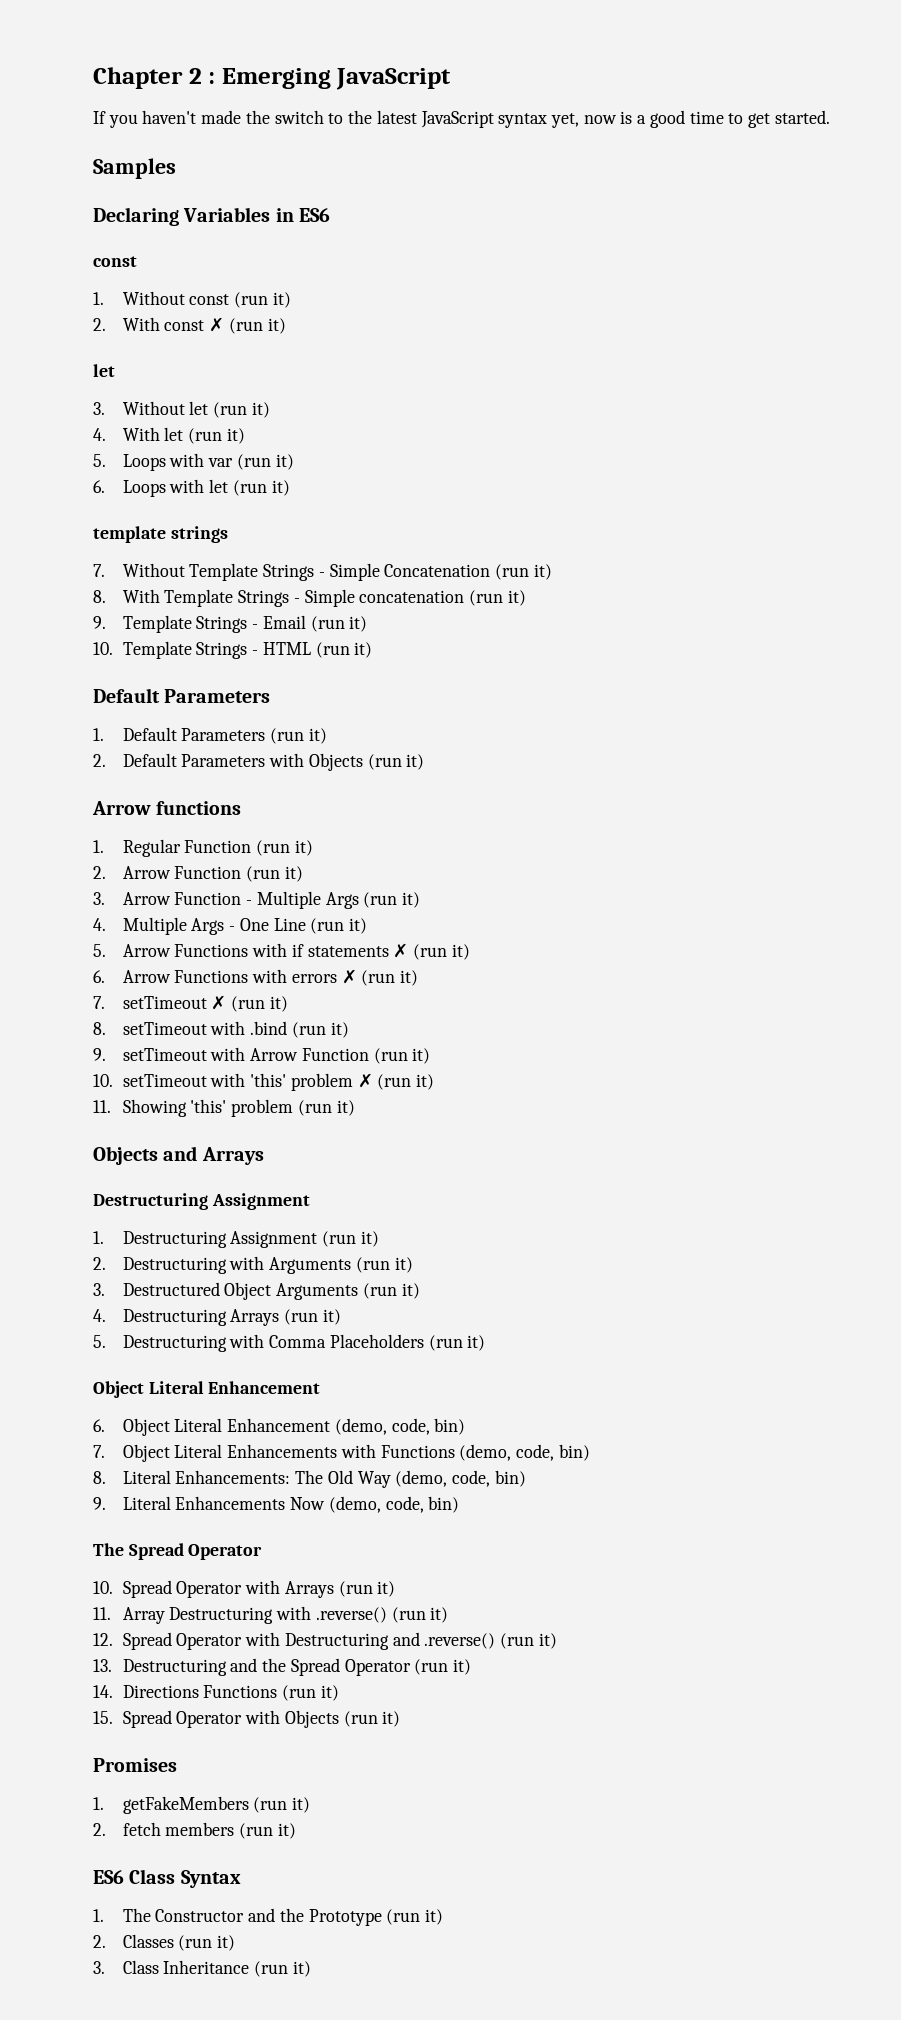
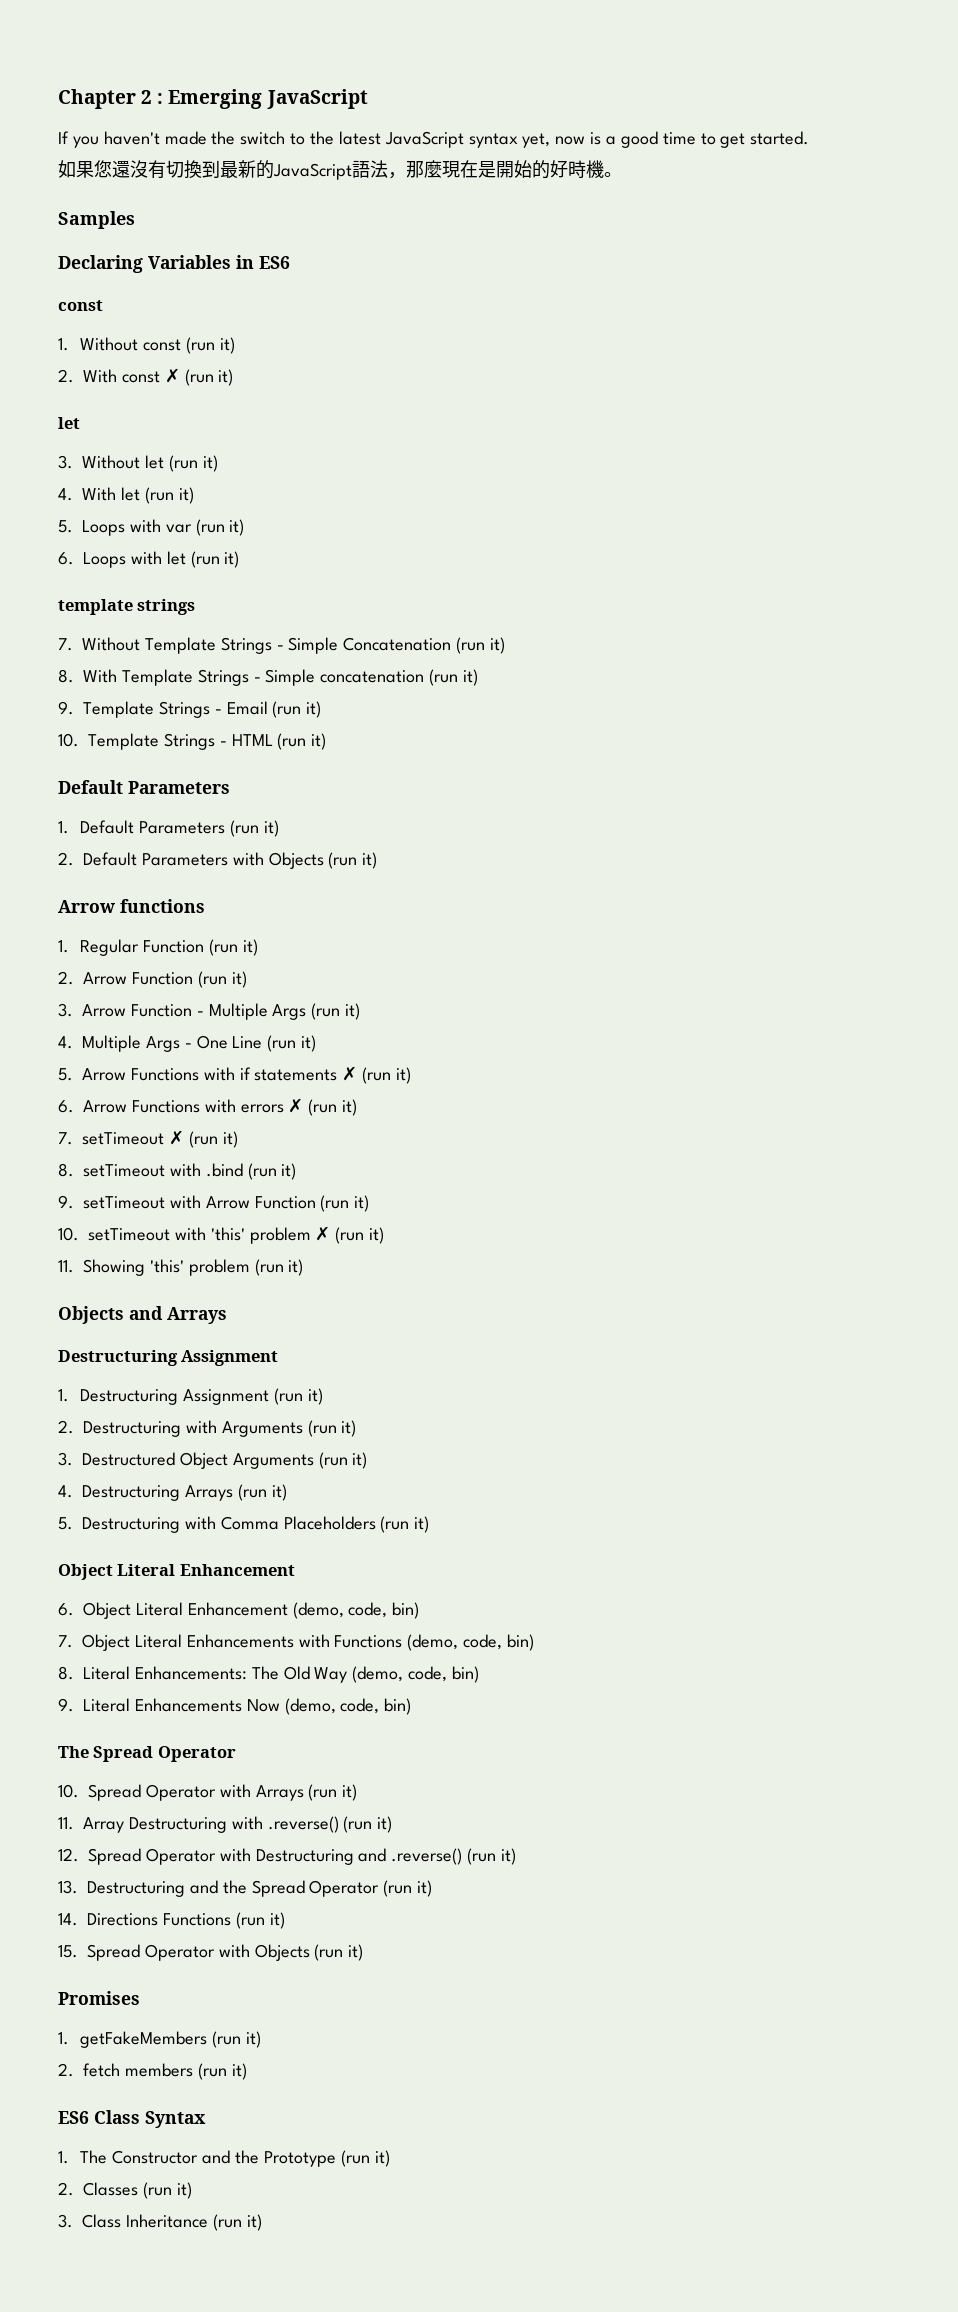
+ 如果您還沒有切換到最新的JavaScript語法，那麼現在是開始的好時機。

